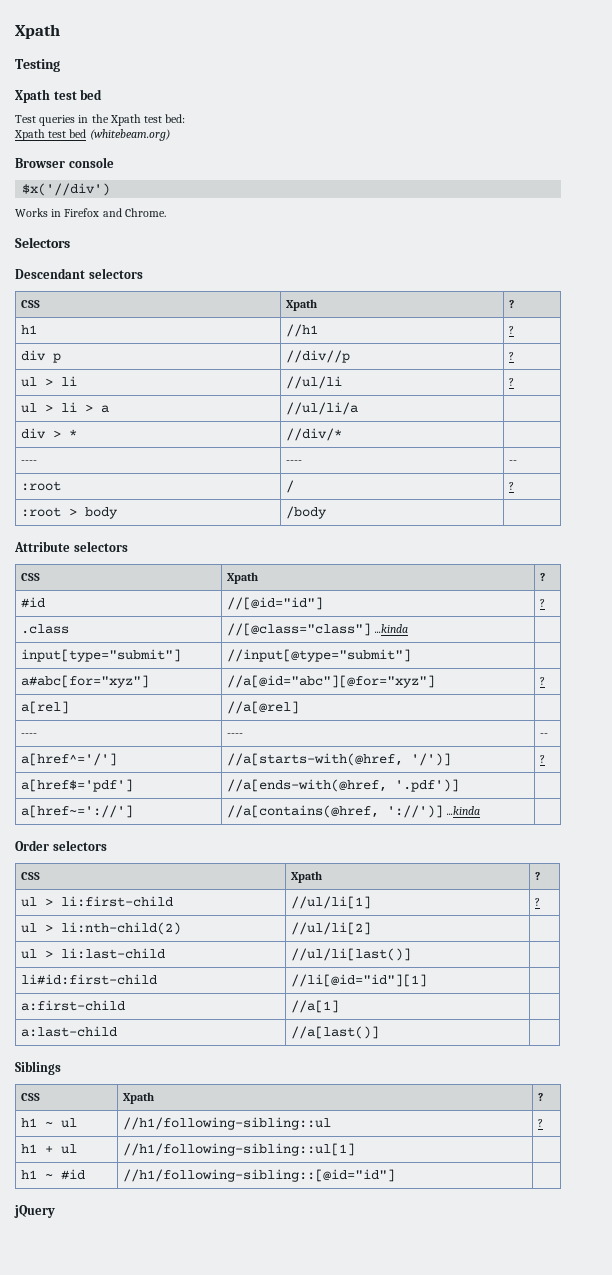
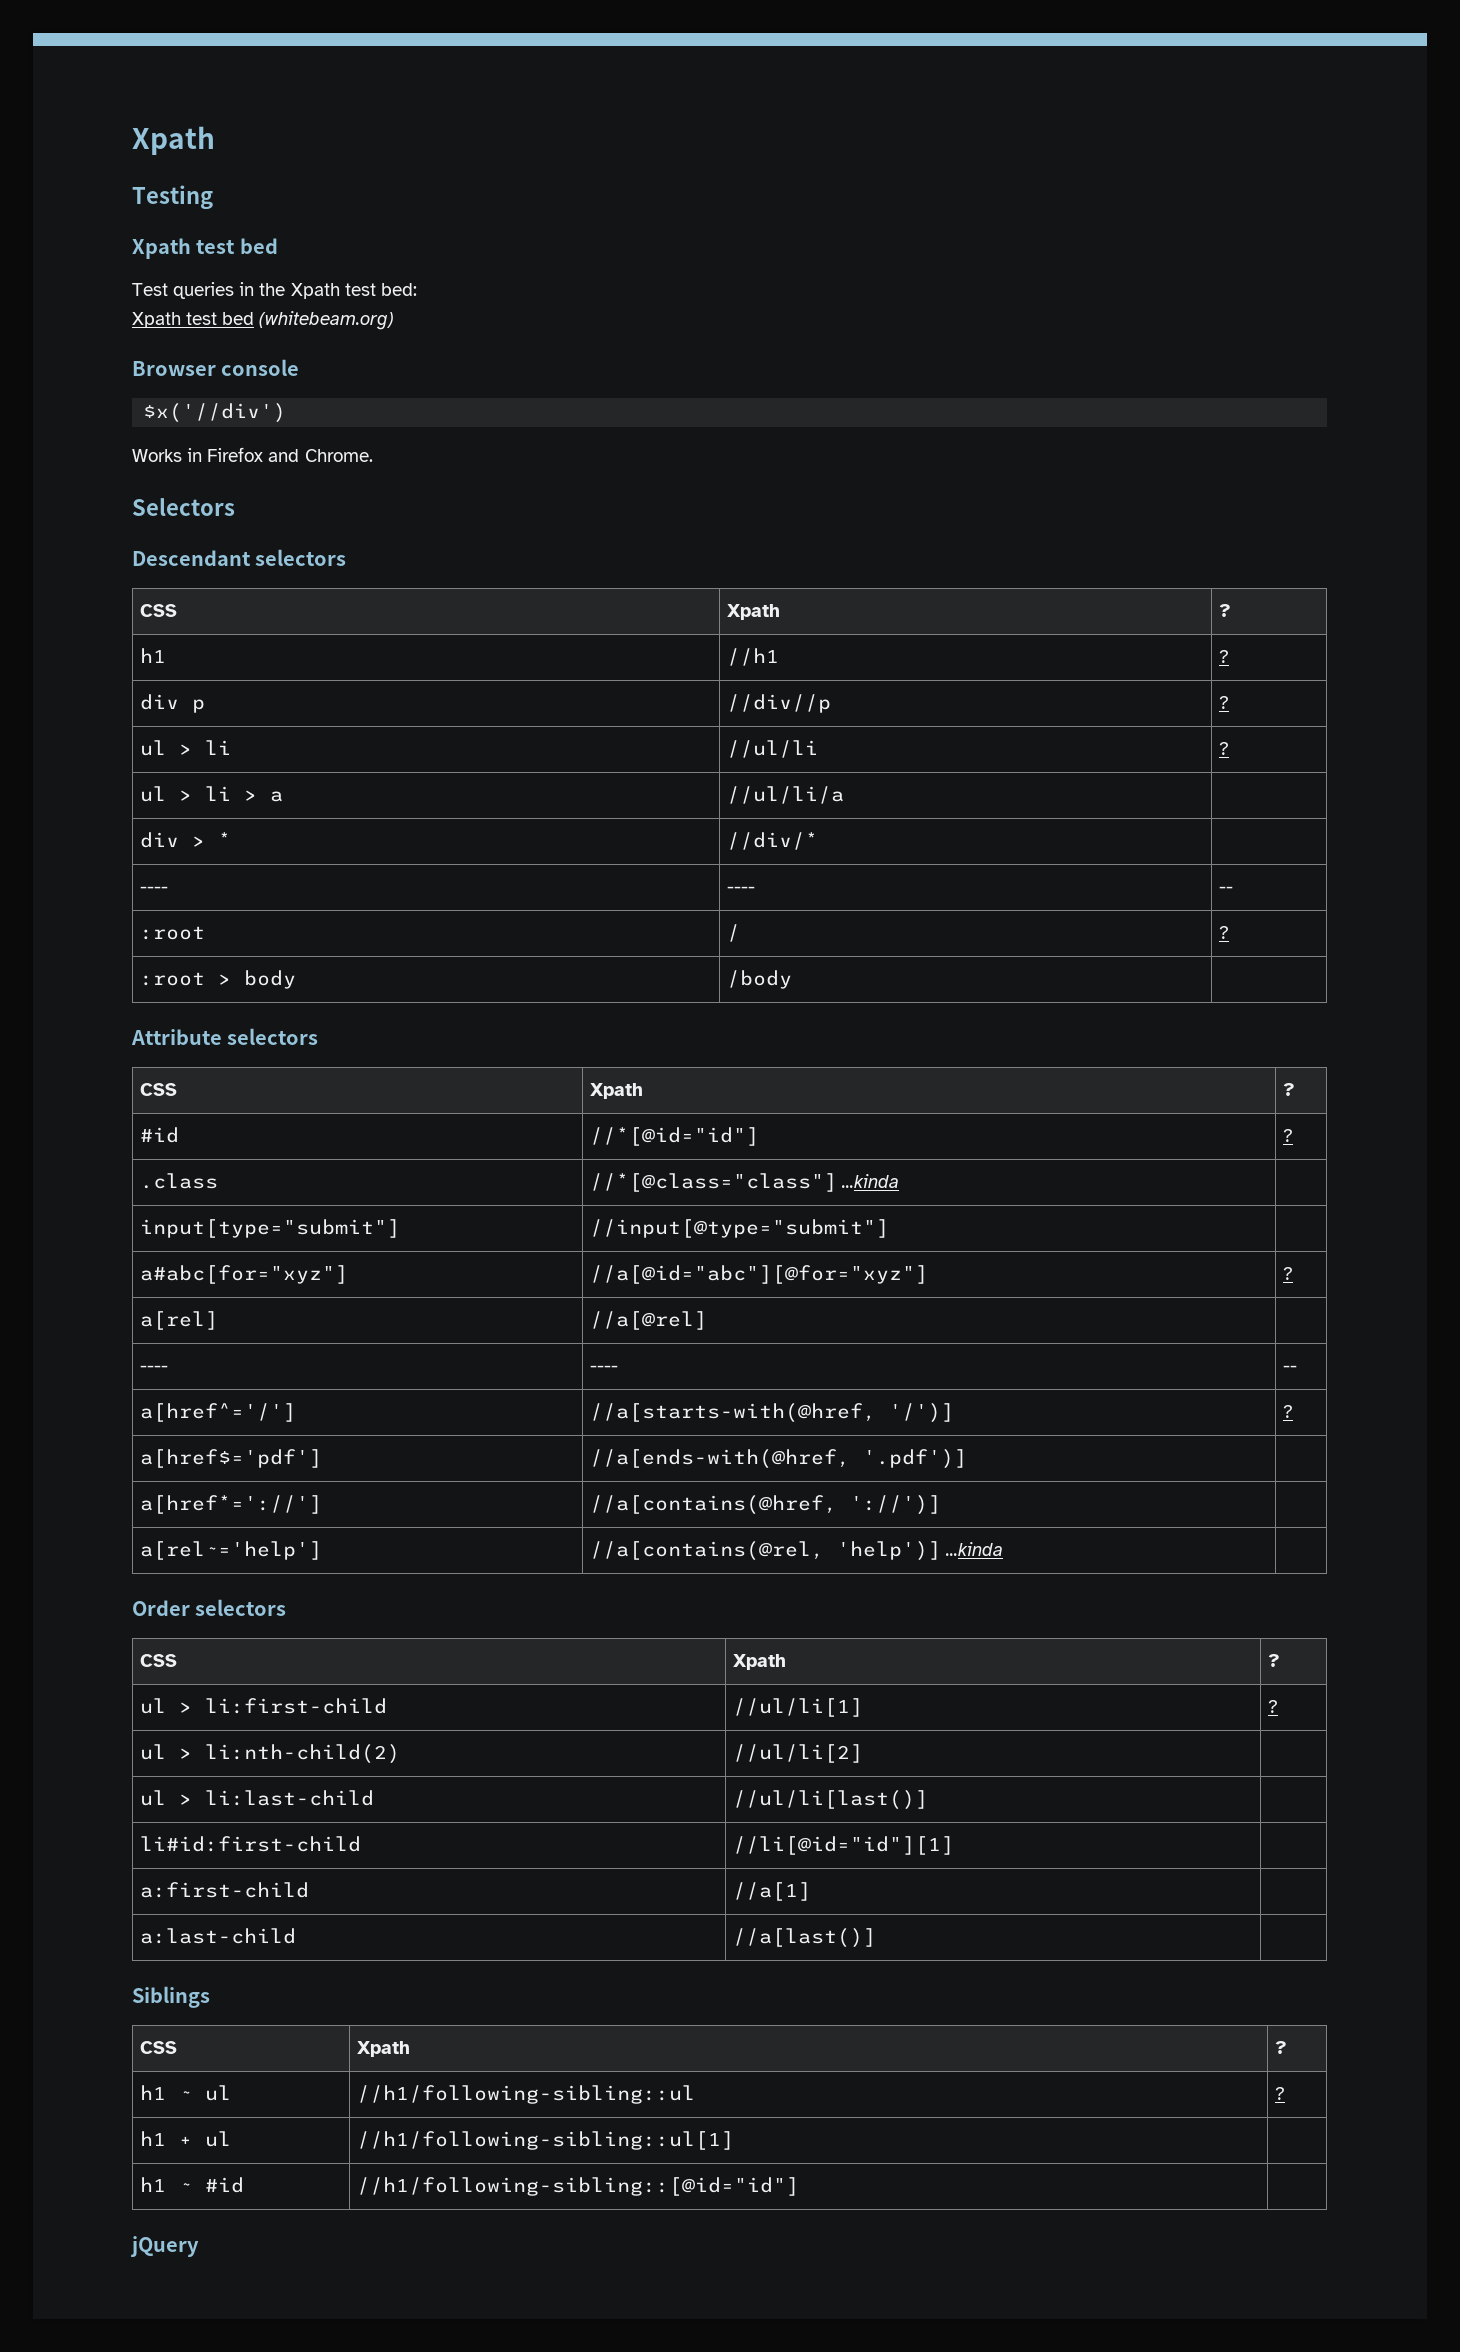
- #id | //[@id="id"] | ?
+ #id | //*[@id="id"] | ?
- .class | //[@class="class"] ...kinda |
+ .class | //*[@class="class"] ...kinda |
- a[href~='://'] | //a[contains(@href, '://')] ...kinda |
+ a[href*='://'] | //a[contains(@href, '://')] |
+ a[rel~='help'] | //a[contains(@rel, 'help')] ...kinda |

